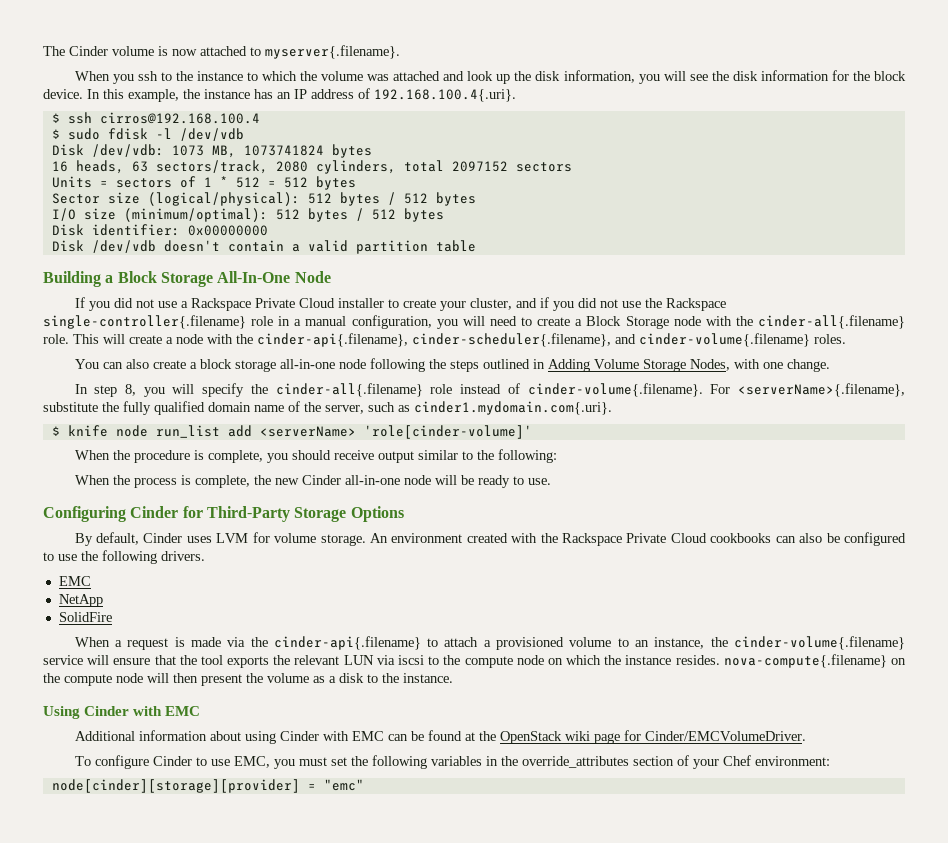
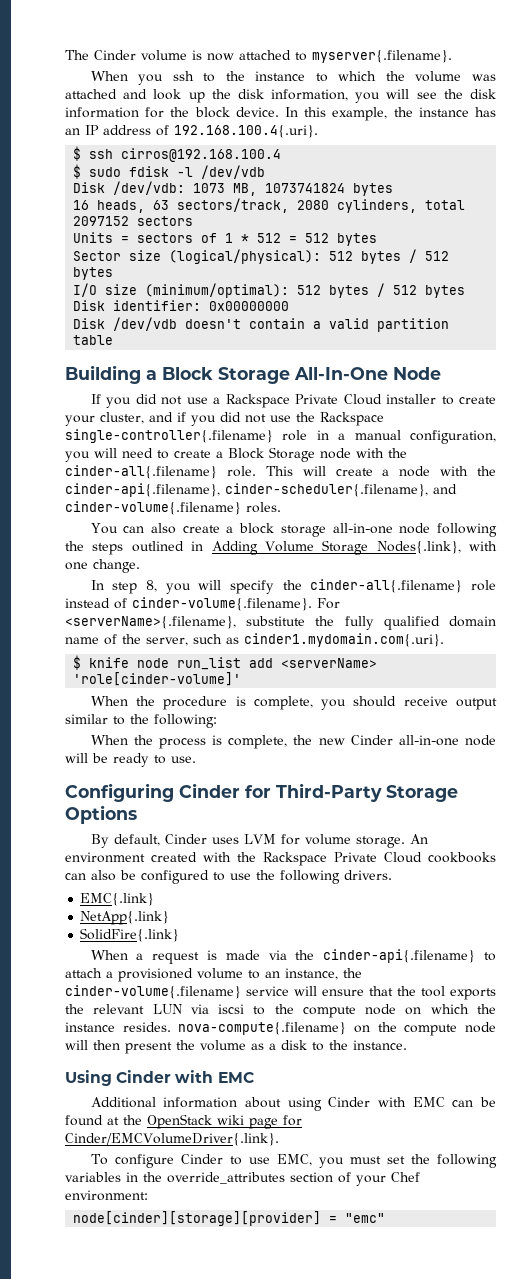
- You can also create a block storage all-in-one node following the steps outlined in Adding Volume Storage Nodes, with one change.
+ You can also create a block storage all-in-one node following the steps outlined in Adding Volume Storage Nodes{.link}, with one change.
  An environment created with the Rackspace Private Cloud cookbooks can also be configured to use the following drivers.
- EMC
- NetApp
- SolidFire
+ EMC{.link}
+ NetApp{.link}
+ SolidFire{.link}
- Additional information about using Cinder with EMC can be found at the OpenStack wiki page for Cinder/EMCVolumeDriver.
+ Additional information about using Cinder with EMC can be found at the OpenStack wiki page for Cinder/EMCVolumeDriver{.link}.

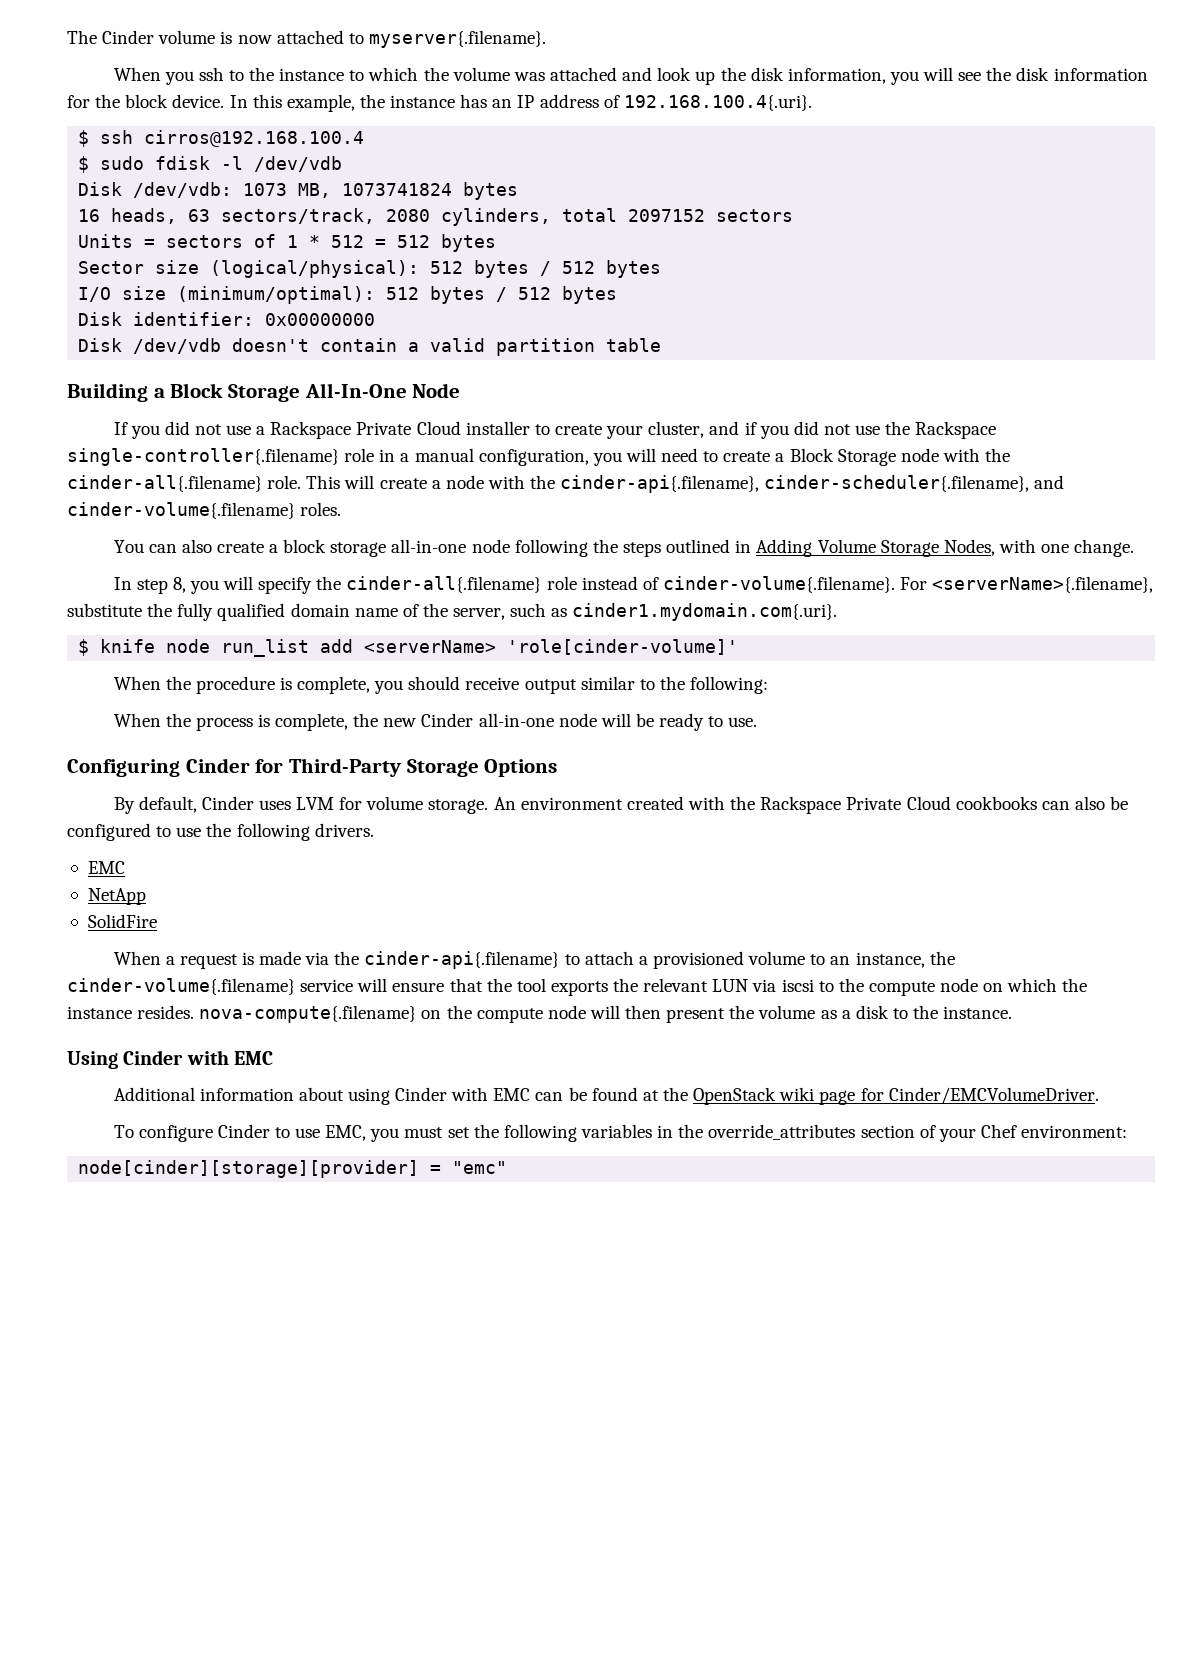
- You can also create a block storage all-in-one node following the steps outlined in Adding Volume Storage Nodes{.link}, with one change.
+ You can also create a block storage all-in-one node following the steps outlined in Adding Volume Storage Nodes, with one change.
  An environment created with the Rackspace Private Cloud cookbooks can also be configured to use the following drivers.
- EMC{.link}
- NetApp{.link}
- SolidFire{.link}
+ EMC
+ NetApp
+ SolidFire
- Additional information about using Cinder with EMC can be found at the OpenStack wiki page for Cinder/EMCVolumeDriver{.link}.
+ Additional information about using Cinder with EMC can be found at the OpenStack wiki page for Cinder/EMCVolumeDriver.

